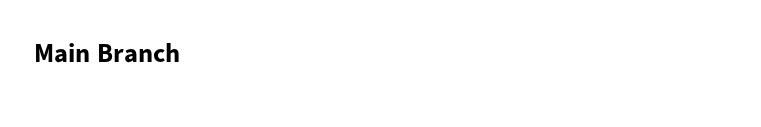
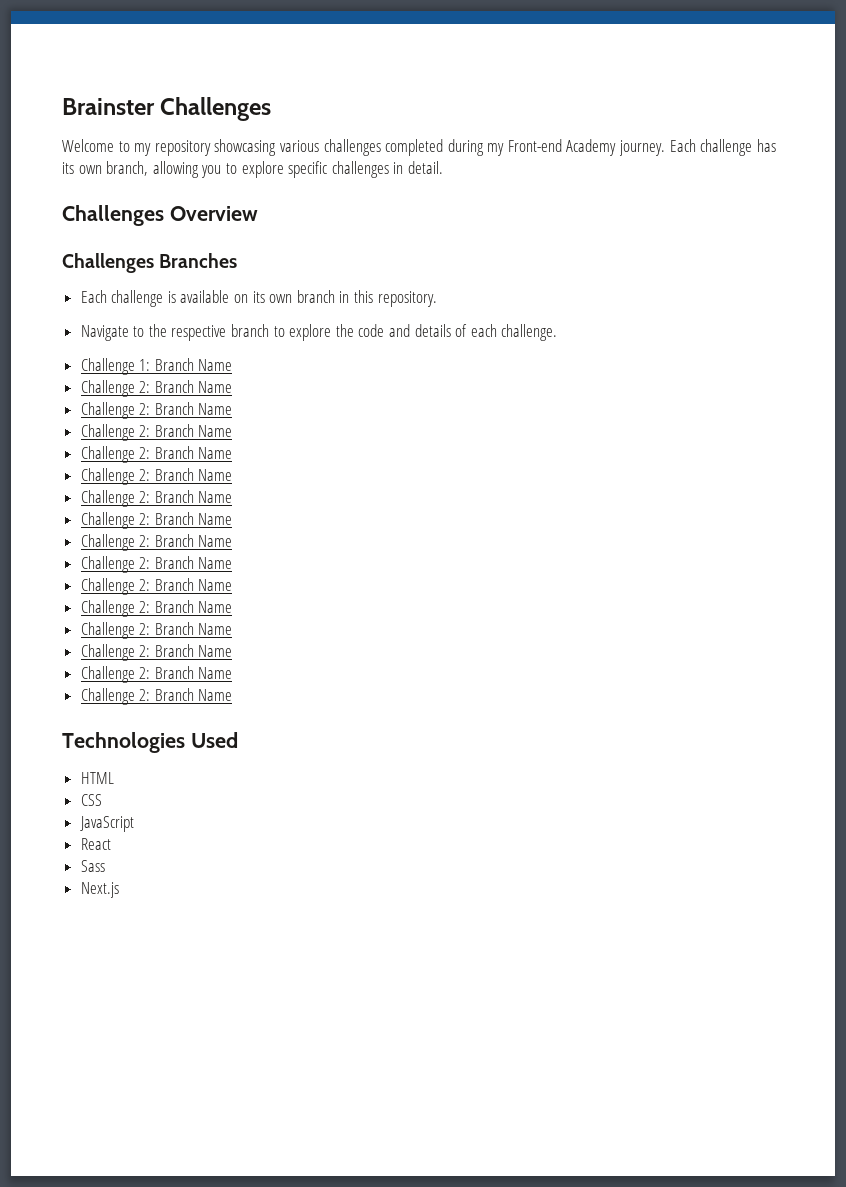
- Main Branch
+ Brainster Challenges
+ Welcome to my repository showcasing various challenges completed during my Front-end Academy journey. Each challenge has its own branch, allowing you to explore specific challenges in detail.
+ Challenges Overview
+ Challenges Branches
+ Each challenge is available on its own branch in this repository.
+ Navigate to the respective branch to explore the code and details of each challenge.
+ Challenge 1: Branch Name
+ Challenge 2: Branch Name
+ Challenge 2: Branch Name
+ Challenge 2: Branch Name
+ Challenge 2: Branch Name
+ Challenge 2: Branch Name
+ Challenge 2: Branch Name
+ Challenge 2: Branch Name
+ Challenge 2: Branch Name
+ Challenge 2: Branch Name
+ Challenge 2: Branch Name
+ Challenge 2: Branch Name
+ Challenge 2: Branch Name
+ Challenge 2: Branch Name
+ Challenge 2: Branch Name
+ Challenge 2: Branch Name
+ Technologies Used
+ HTML
+ CSS
+ JavaScript
+ React
+ Sass
+ Next.js

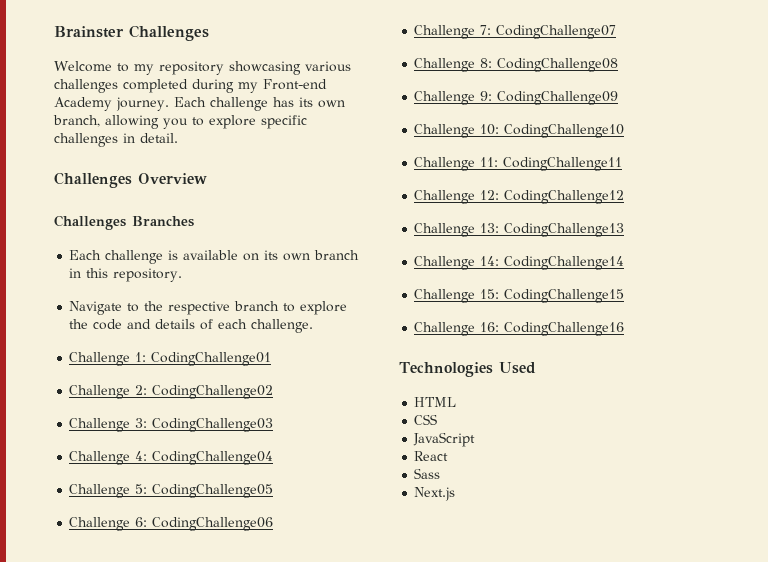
- Challenge 1: Branch Name
- Challenge 2: Branch Name
- Challenge 2: Branch Name
- Challenge 2: Branch Name
- Challenge 2: Branch Name
- Challenge 2: Branch Name
- Challenge 2: Branch Name
- Challenge 2: Branch Name
- Challenge 2: Branch Name
- Challenge 2: Branch Name
- Challenge 2: Branch Name
- Challenge 2: Branch Name
- Challenge 2: Branch Name
- Challenge 2: Branch Name
- Challenge 2: Branch Name
- Challenge 2: Branch Name
+ Challenge 1: CodingChallenge01
+ Challenge 2: CodingChallenge02
+ Challenge 3: CodingChallenge03
+ Challenge 4: CodingChallenge04
+ Challenge 5: CodingChallenge05
+ Challenge 6: CodingChallenge06
+ Challenge 7: CodingChallenge07
+ Challenge 8: CodingChallenge08
+ Challenge 9: CodingChallenge09
+ Challenge 10: CodingChallenge10
+ Challenge 11: CodingChallenge11
+ Challenge 12: CodingChallenge12
+ Challenge 13: CodingChallenge13
+ Challenge 14: CodingChallenge14
+ Challenge 15: CodingChallenge15
+ Challenge 16: CodingChallenge16

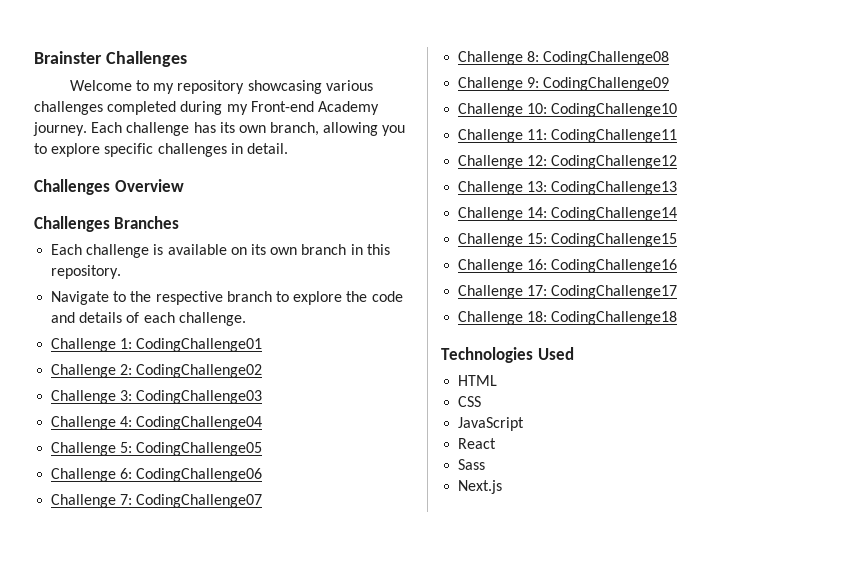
+ Challenge 17: CodingChallenge17
+ Challenge 18: CodingChallenge18

